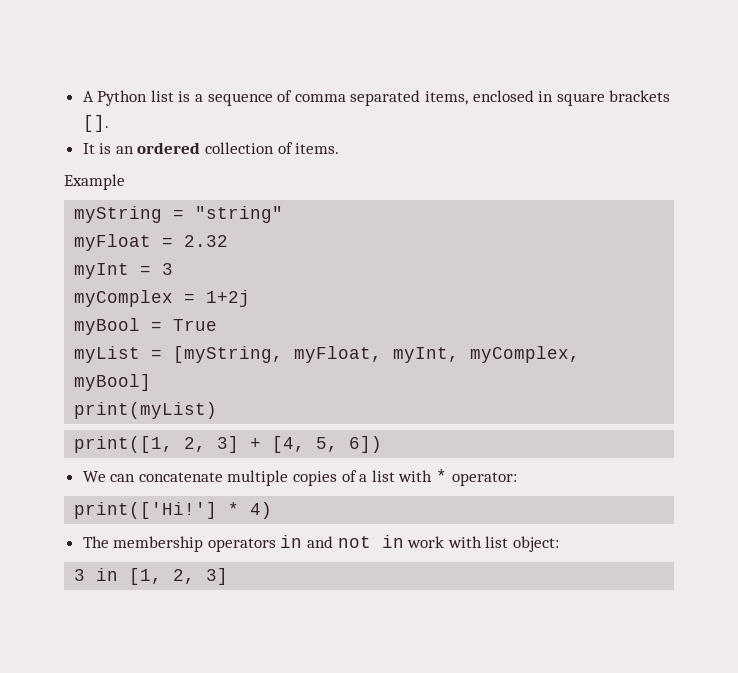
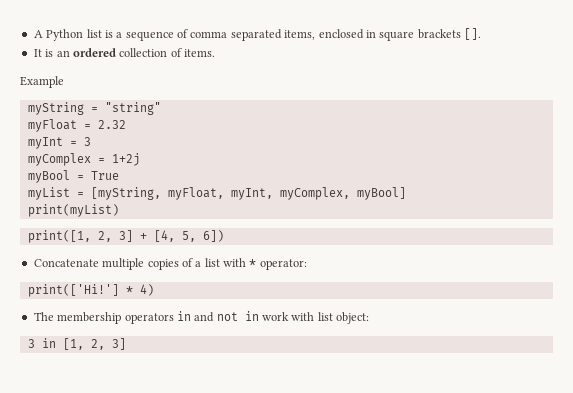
- We can concatenate multiple copies of a list with * operator:
+ Concatenate multiple copies of a list with * operator:

